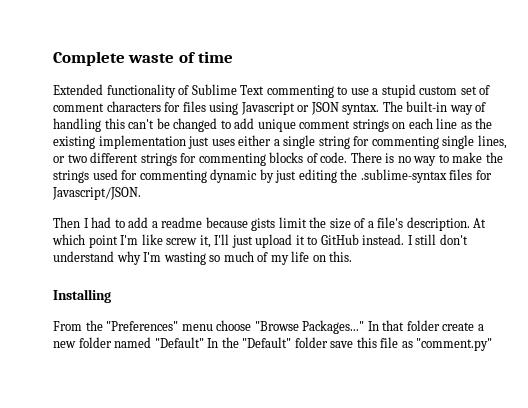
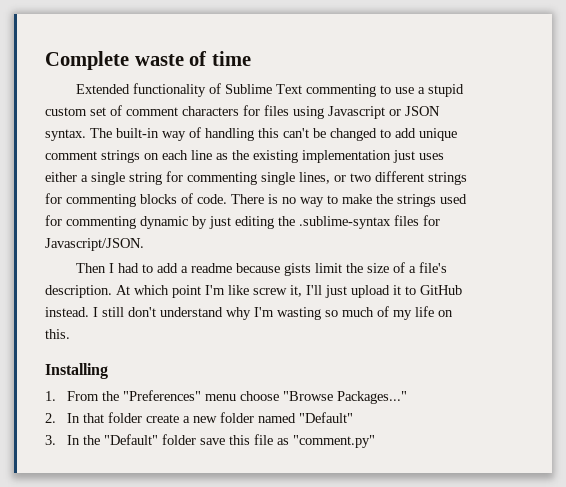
- From the "Preferences" menu choose "Browse Packages..." In that folder create a new folder named "Default" In the "Default" folder save this file as "comment.py"
+ 1. From the "Preferences" menu choose "Browse Packages..."
+ 2. In that folder create a new folder named "Default"
+ 3. In the "Default" folder save this file as "comment.py"

